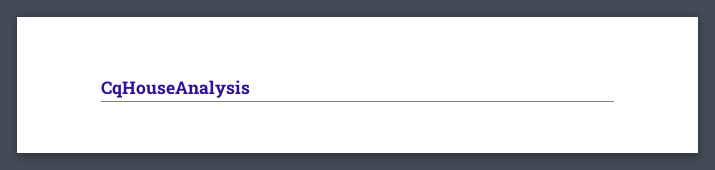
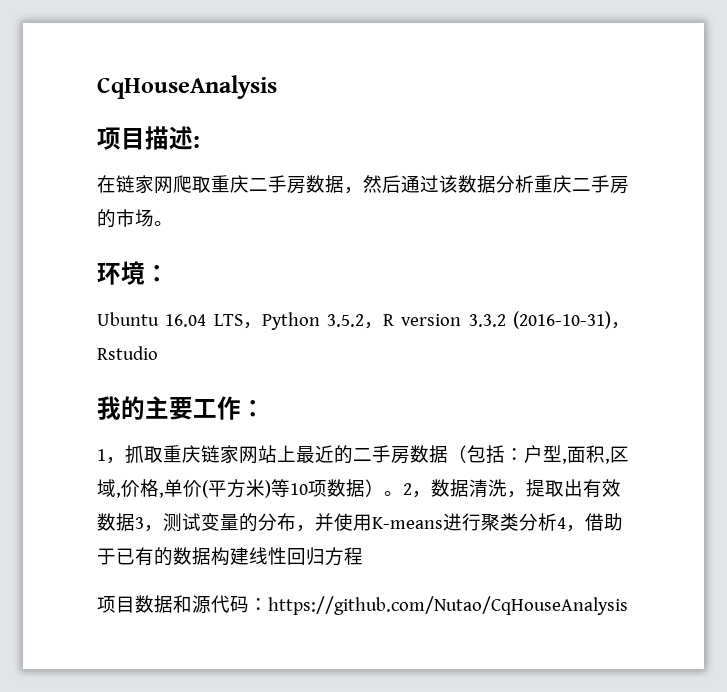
+ 项目描述:
+ 在链家网爬取重庆二手房数据，然后通过该数据分析重庆二手房的市场。
+ 环境：
+ Ubuntu 16.04 LTS，Python 3.5.2，R version 3.3.2 (2016-10-31)，Rstudio
+ 我的主要工作：
+ 1，抓取重庆链家网站上最近的二手房数据（包括：户型,面积,区域,价格,单价(平方米)等10项数据）。2，数据清洗，提取出有效数据3，测试变量的分布，并使用K-means进行聚类分析4，借助于已有的数据构建线性回归方程
+ 项目数据和源代码：https://github.com/Nutao/CqHouseAnalysis

